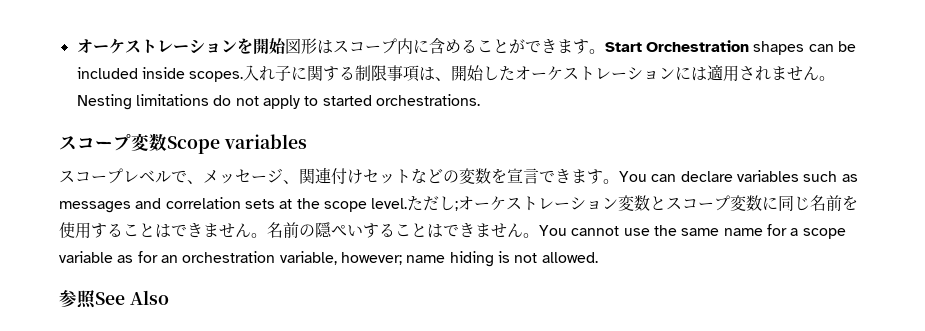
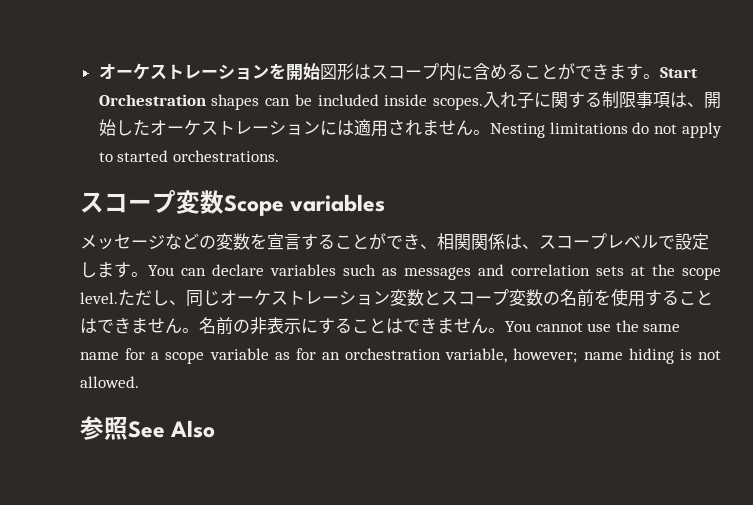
- スコープレベルで、メッセージ、関連付けセットなどの変数を宣言できます。
+ メッセージなどの変数を宣言することができ、相関関係は、スコープレベルで設定します。
- ただし;オーケストレーション変数とスコープ変数に同じ名前を使用することはできません。
+ ただし、同じオーケストレーション変数とスコープ変数の名前を使用することはできません。
- 名前の隠ぺいすることはできません。
+ 名前の非表示にすることはできません。

